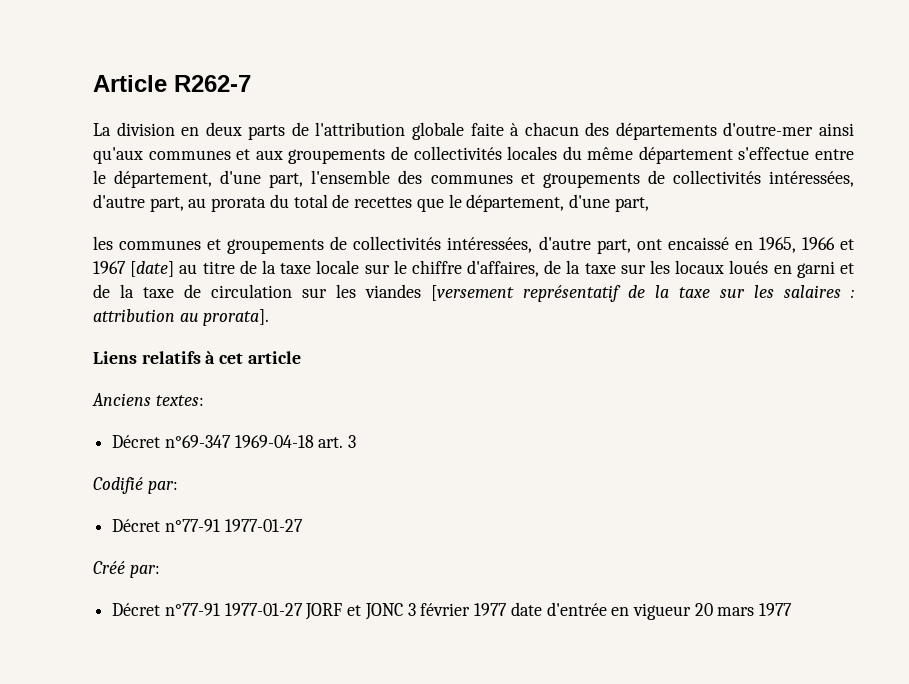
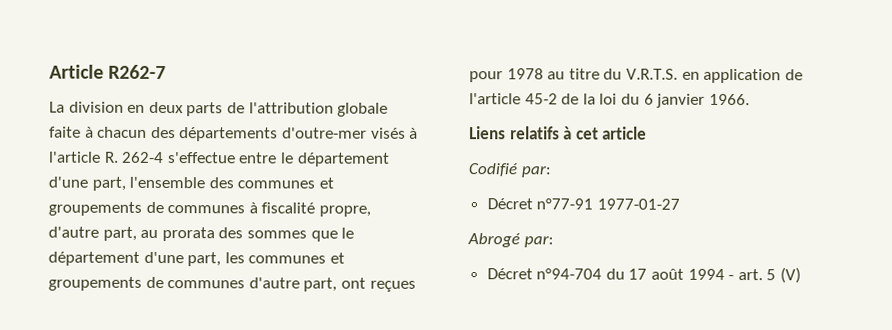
- La division en deux parts de l'attribution globale faite à chacun des départements d'outre-mer ainsi qu'aux communes et aux groupements de collectivités locales du même département s'effectue entre le département, d'une part, l'ensemble des communes et groupements de collectivités intéressées, d'autre part, au prorata du total de recettes que le département, d'une part,
- les communes et groupements de collectivités intéressées, d'autre part, ont encaissé en 1965, 1966 et 1967 [date] au titre de la taxe locale sur le chiffre d'affaires, de la taxe sur les locaux loués en garni et de la taxe de circulation sur les viandes [versement représentatif de la taxe sur les salaires : attribution au prorata].
+ La division en deux parts de l'attribution globale faite à chacun des départements d'outre-mer visés à l'article R. 262-4 s'effectue entre le département d'une part, l'ensemble des communes et groupements de communes à fiscalité propre, d'autre part, au prorata des sommes que le département d'une part, les communes et groupements de communes d'autre part, ont reçues pour 1978 au titre du V.R.T.S. en application de l'article 45-2 de la loi du 6 janvier 1966.
- Anciens textes:
- Décret n°69-347 1969-04-18 art. 3
- Créé par:
- Décret n°77-91 1977-01-27 JORF et JONC 3 février 1977 date d'entrée en vigueur 20 mars 1977
+ Abrogé par:
+ Décret n°94-704 du 17 août 1994 - art. 5 (V)

